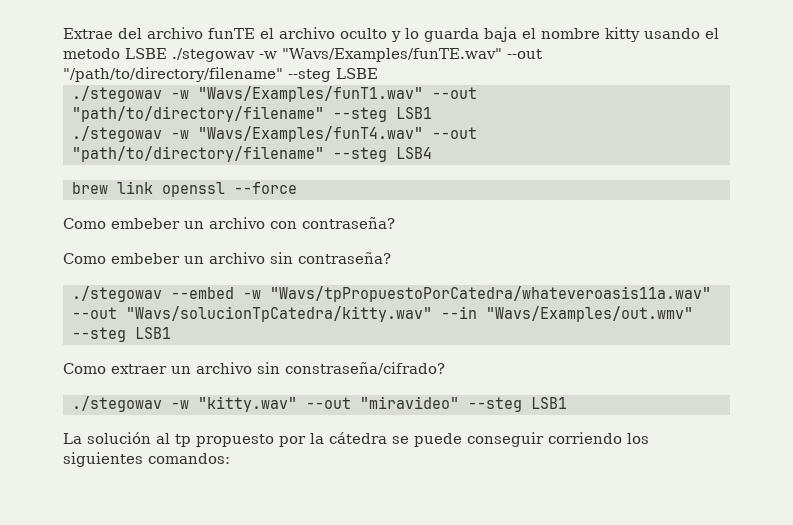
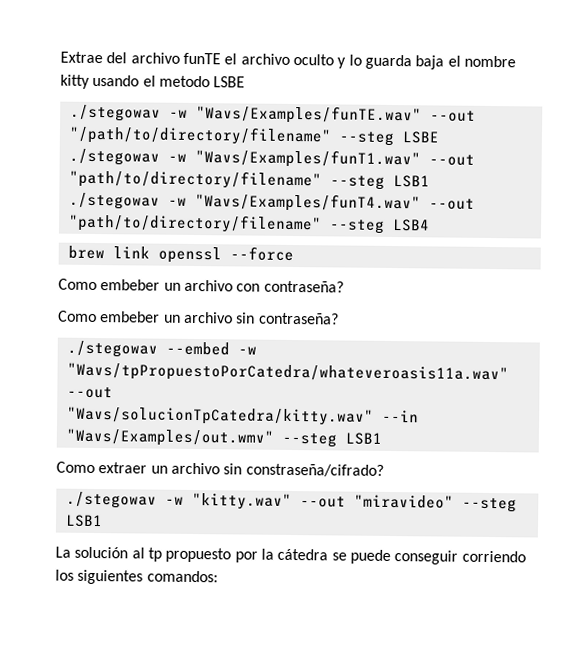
- Extrae del archivo funTE el archivo oculto y lo guarda baja el nombre kitty usando el metodo LSBE ./stegowav -w "Wavs/Examples/funTE.wav" --out "/path/to/directory/filename" --steg LSBE
+ Extrae del archivo funTE el archivo oculto y lo guarda baja el nombre kitty usando el metodo LSBE
+ ./stegowav -w "Wavs/Examples/funTE.wav" --out "/path/to/directory/filename" --steg LSBE
- ./stegowav --embed -w "Wavs/tpPropuestoPorCatedra/whateveroasis11a.wav" --out "Wavs/solucionTpCatedra/kitty.wav" --in "Wavs/Examples/out.wmv" --steg LSB1
+ ./stegowav --embed -w "Wavs/tpPropuestoPorCatedra/whateveroasis11a.wav" --out
+ "Wavs/solucionTpCatedra/kitty.wav" --in "Wavs/Examples/out.wmv" --steg LSB1

